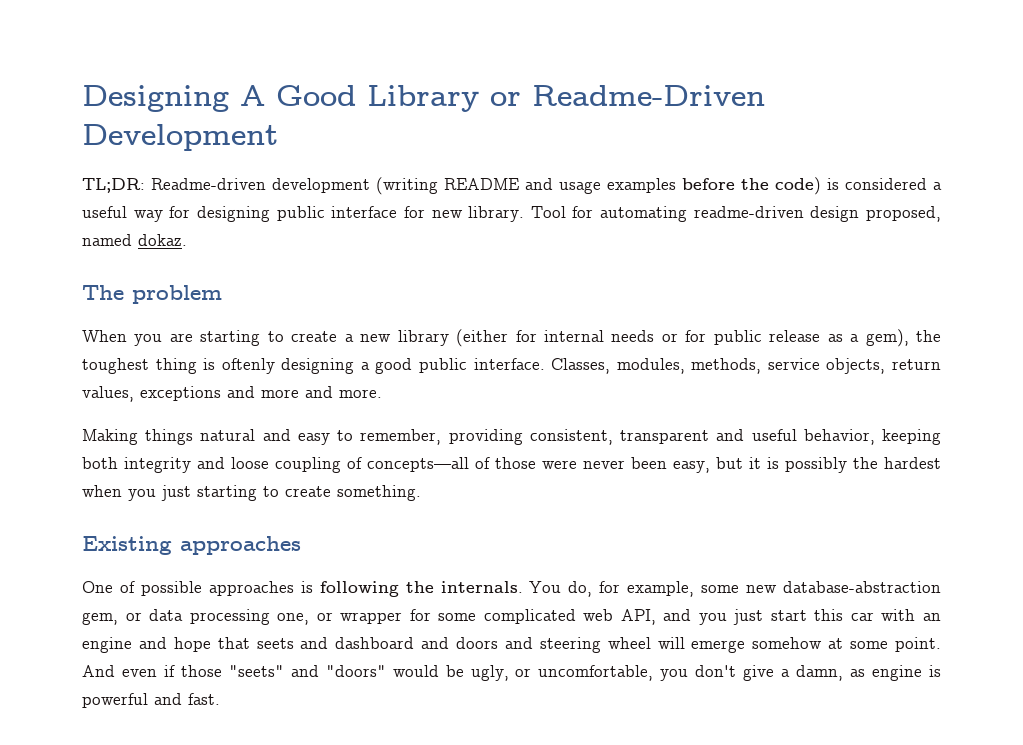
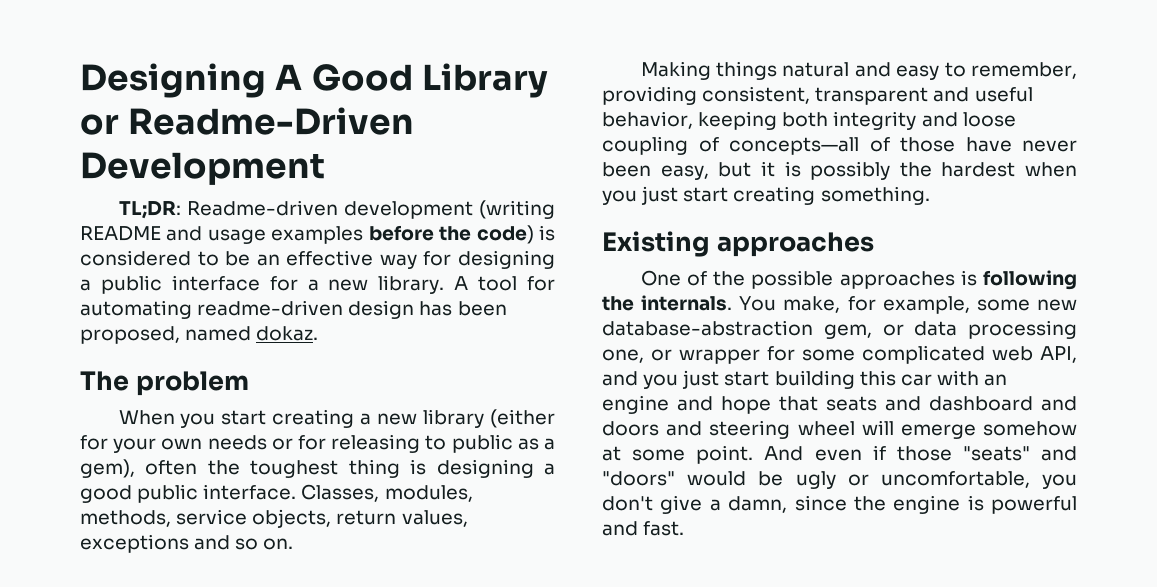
- TL;DR: Readme-driven development (writing README and usage examples before the code) is considered a useful way for designing public interface for new library.
+ TL;DR: Readme-driven development (writing README and usage examples before the code) is considered to be an effective way for designing a public interface for a new library.
- Tool for automating readme-driven design proposed, named dokaz.
+ A tool for automating readme-driven design has been proposed, named dokaz.
- When you are starting to create a new library (either for internal needs or for public release as a gem), the toughest thing is oftenly designing a good public interface.
+ When you start creating a new library (either for your own needs or for releasing to public as a gem), often the toughest thing is designing a good public interface.
- Classes, modules, methods, service objects, return values, exceptions and more and more.
+ Classes, modules, methods, service objects, return values, exceptions and so on.
- Making things natural and easy to remember, providing consistent, transparent and useful behavior, keeping both integrity and loose coupling of concepts—all of those were never been easy, but it is possibly the hardest when you just starting to create something.
+ Making things natural and easy to remember, providing consistent, transparent and useful behavior, keeping both integrity and loose coupling of concepts—all of those have never been easy, but it is possibly the hardest when you just start creating something.
- One of possible approaches is following the internals.
+ One of the possible approaches is following the internals.
- You do, for example, some new database-abstraction gem, or data processing one, or wrapper for some complicated web API, and you just start this car with an engine and hope that seets and dashboard and doors and steering wheel will emerge somehow at some point.
+ You make, for example, some new database-abstraction gem, or data processing one, or wrapper for some complicated web API, and you just start building this car with an engine and hope that seats and dashboard and doors and steering wheel will emerge somehow at some point.
- And even if those "seets" and "doors" would be ugly, or uncomfortable, you don't give a damn, as engine is powerful and fast.
+ And even if those "seats" and "doors" would be ugly or uncomfortable, you don't give a damn, since the engine is powerful and fast.

